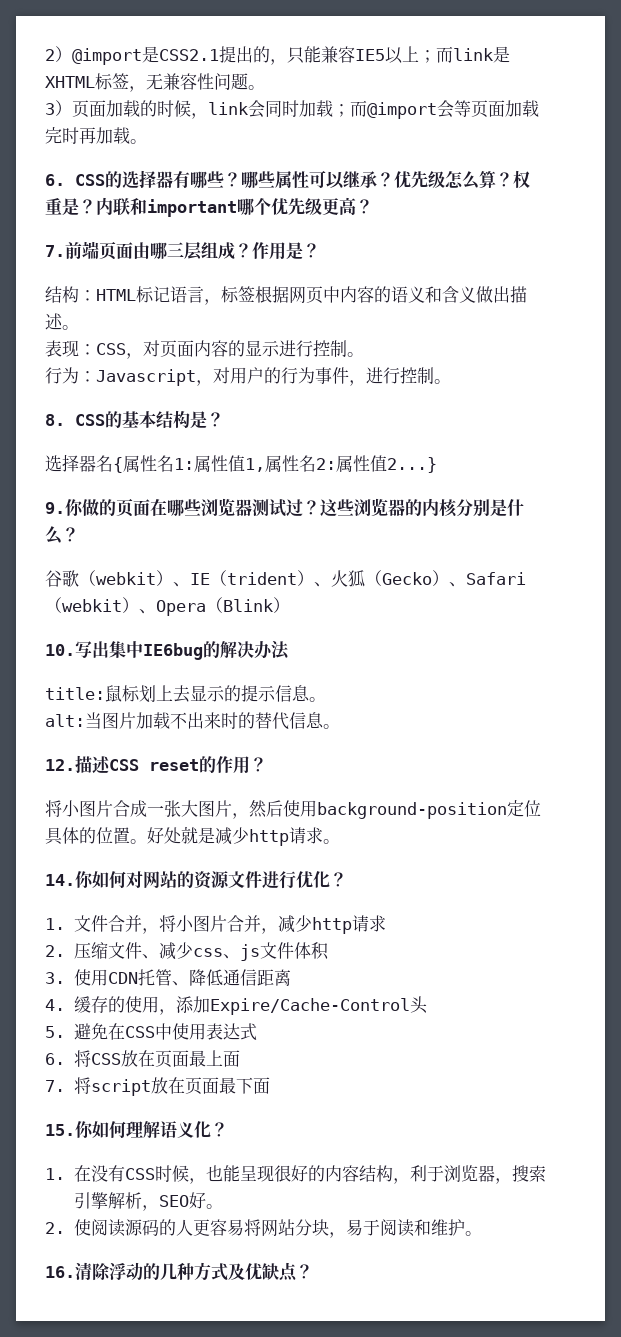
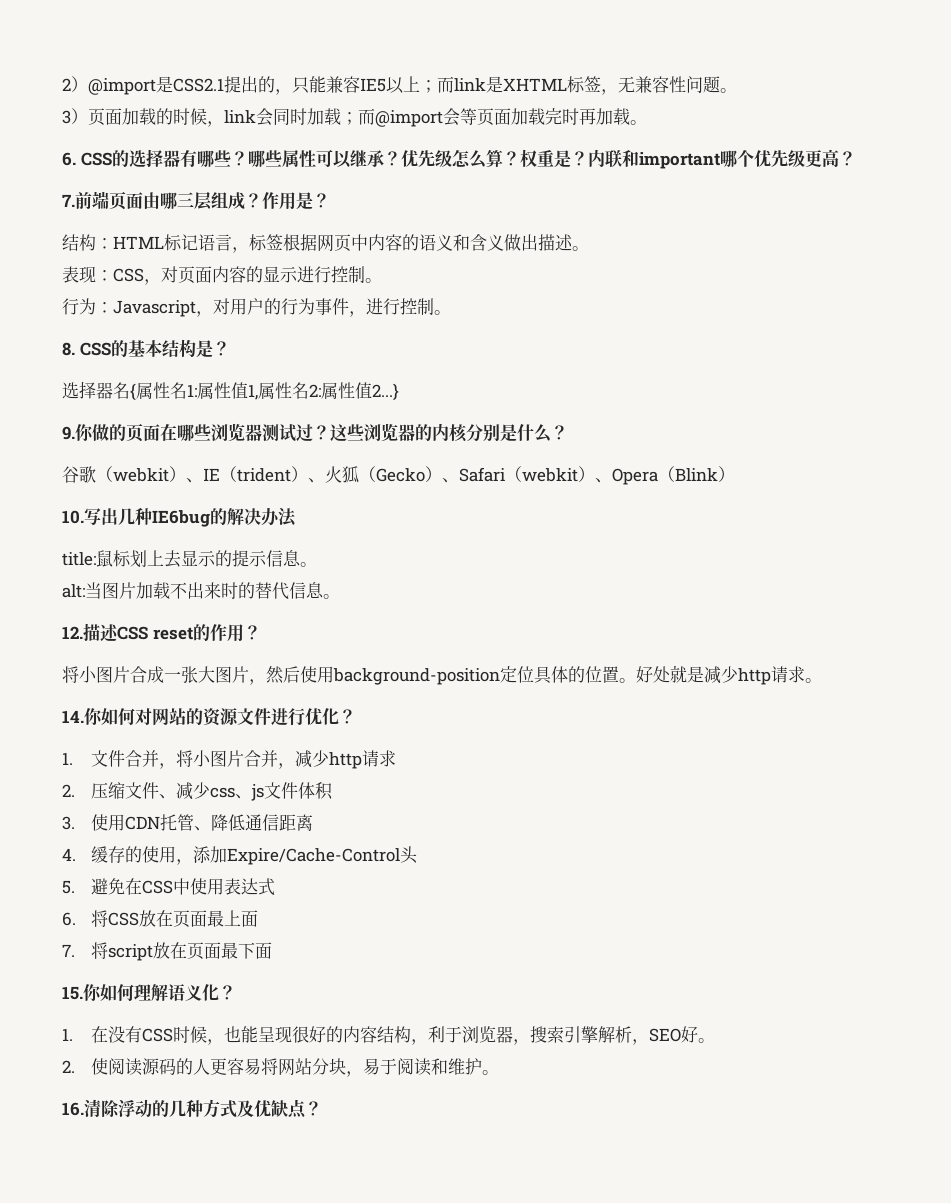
- 10.写出集中IE6bug的解决办法
+ 10.写出几种IE6bug的解决办法

